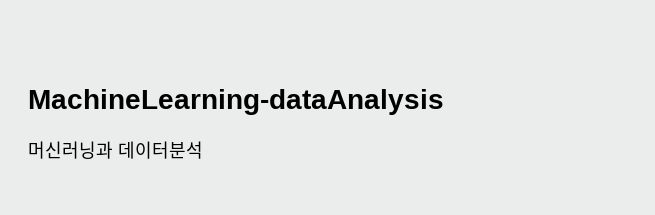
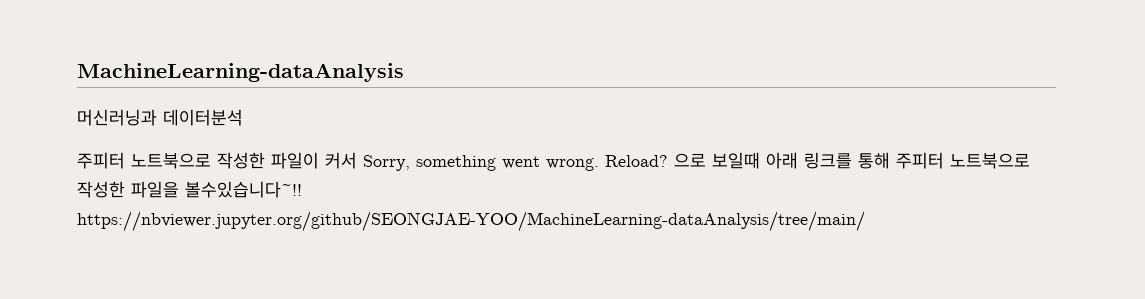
+ 주피터 노트북으로 작성한 파일이 커서 Sorry, something went wrong. Reload? 으로 보일때 아래 링크를 통해 주피터 노트북으로 작성한 파일을 볼수있습니다~!! https://nbviewer.jupyter.org/github/SEONGJAE-YOO/MachineLearning-dataAnalysis/tree/main/

